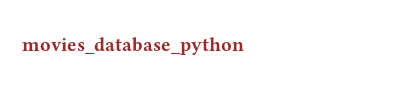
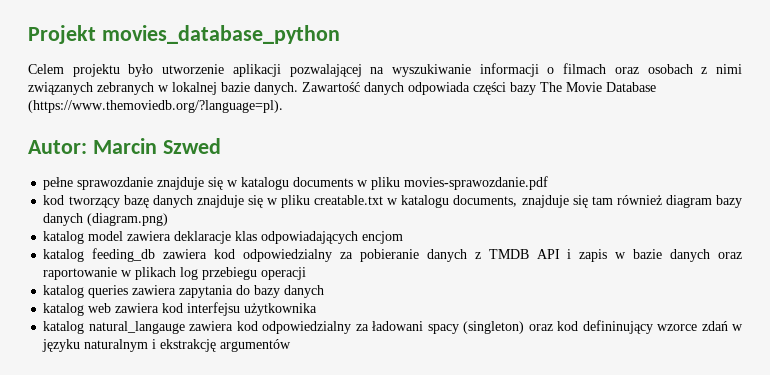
- movies_database_python
+ Projekt movies_database_python
+ Celem projektu było utworzenie aplikacji pozwalającej na wyszukiwanie informacji o filmach oraz osobach z nimi związanych zebranych w lokalnej bazie danych. Zawartość danych odpowiada części bazy The Movie Database (https://www.themoviedb.org/?language=pl).
+ Autor: Marcin Szwed
+ pełne sprawozdanie znajduje się w katalogu documents w pliku movies-sprawozdanie.pdf
+ kod tworzący bazę danych znajduje się w pliku creatable.txt w katalogu documents, znajduje się tam również diagram bazy danych (diagram.png)
+ katalog model zawiera deklaracje klas odpowiadających encjom
+ katalog feeding_db zawiera kod odpowiedzialny za pobieranie danych z TMDB API i zapis w bazie danych oraz raportowanie w plikach log przebiegu operacji
+ katalog queries zawiera zapytania do bazy danych
+ katalog web zawiera kod interfejsu użytkownika
+ katalog natural_langauge zawiera kod odpowiedzialny za ładowani spacy (singleton) oraz kod defininujący wzorce zdań w języku naturalnym i ekstrakcję argumentów

